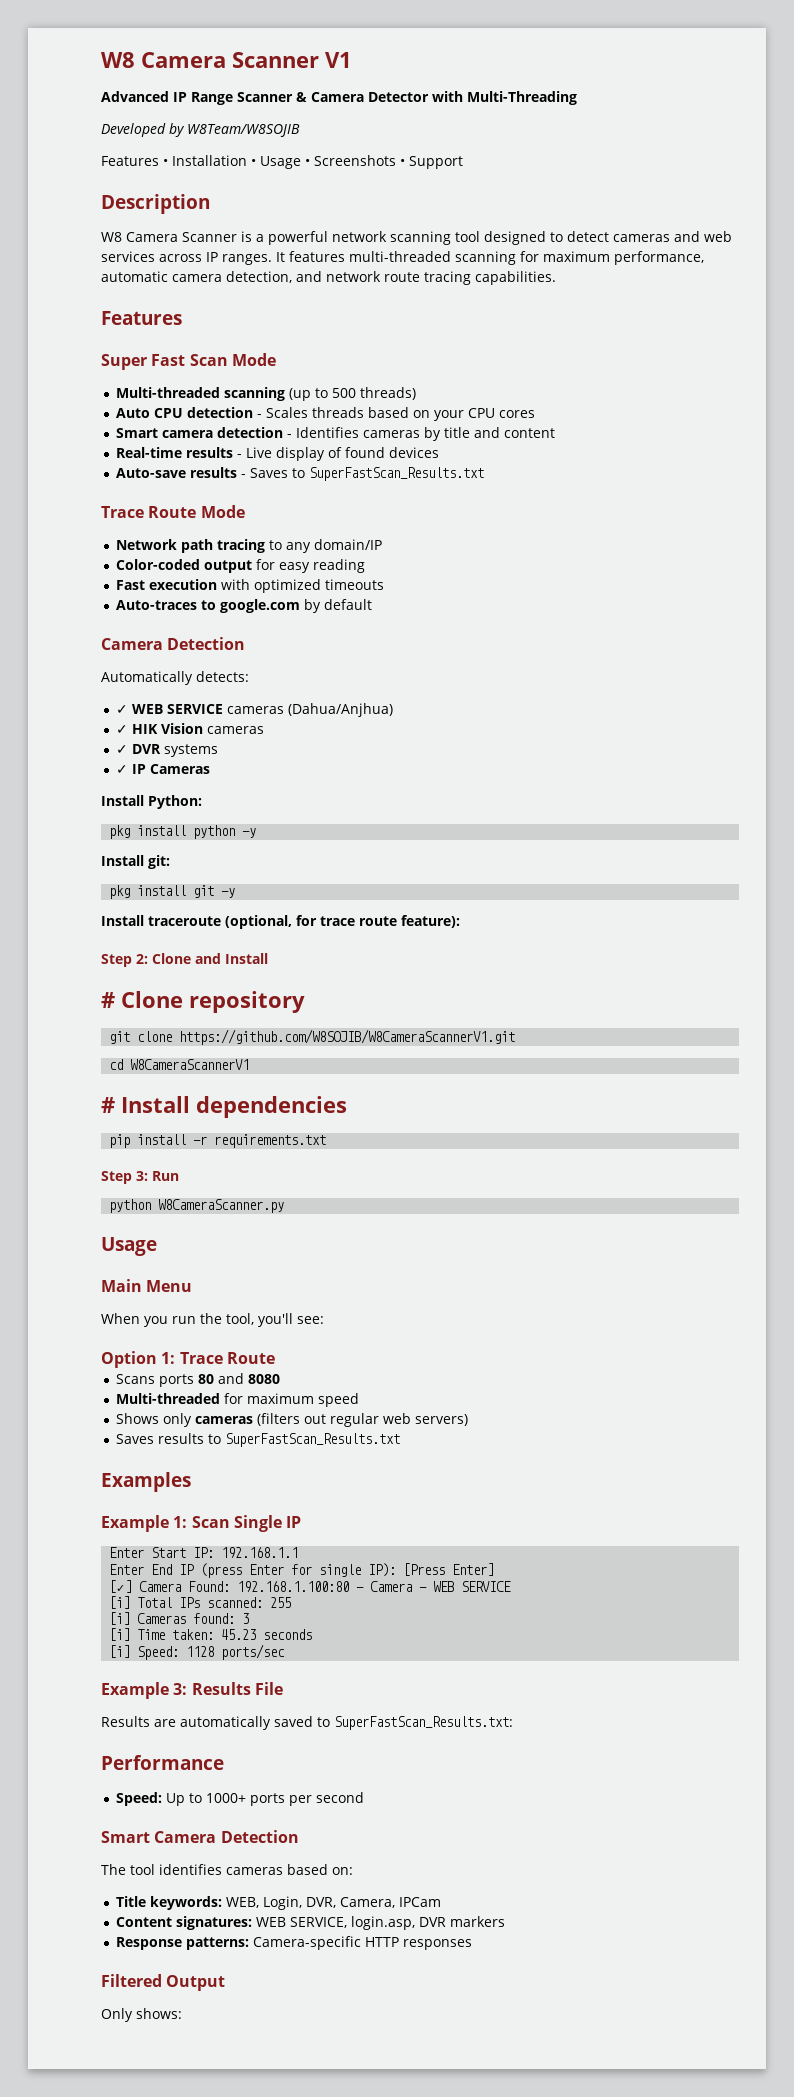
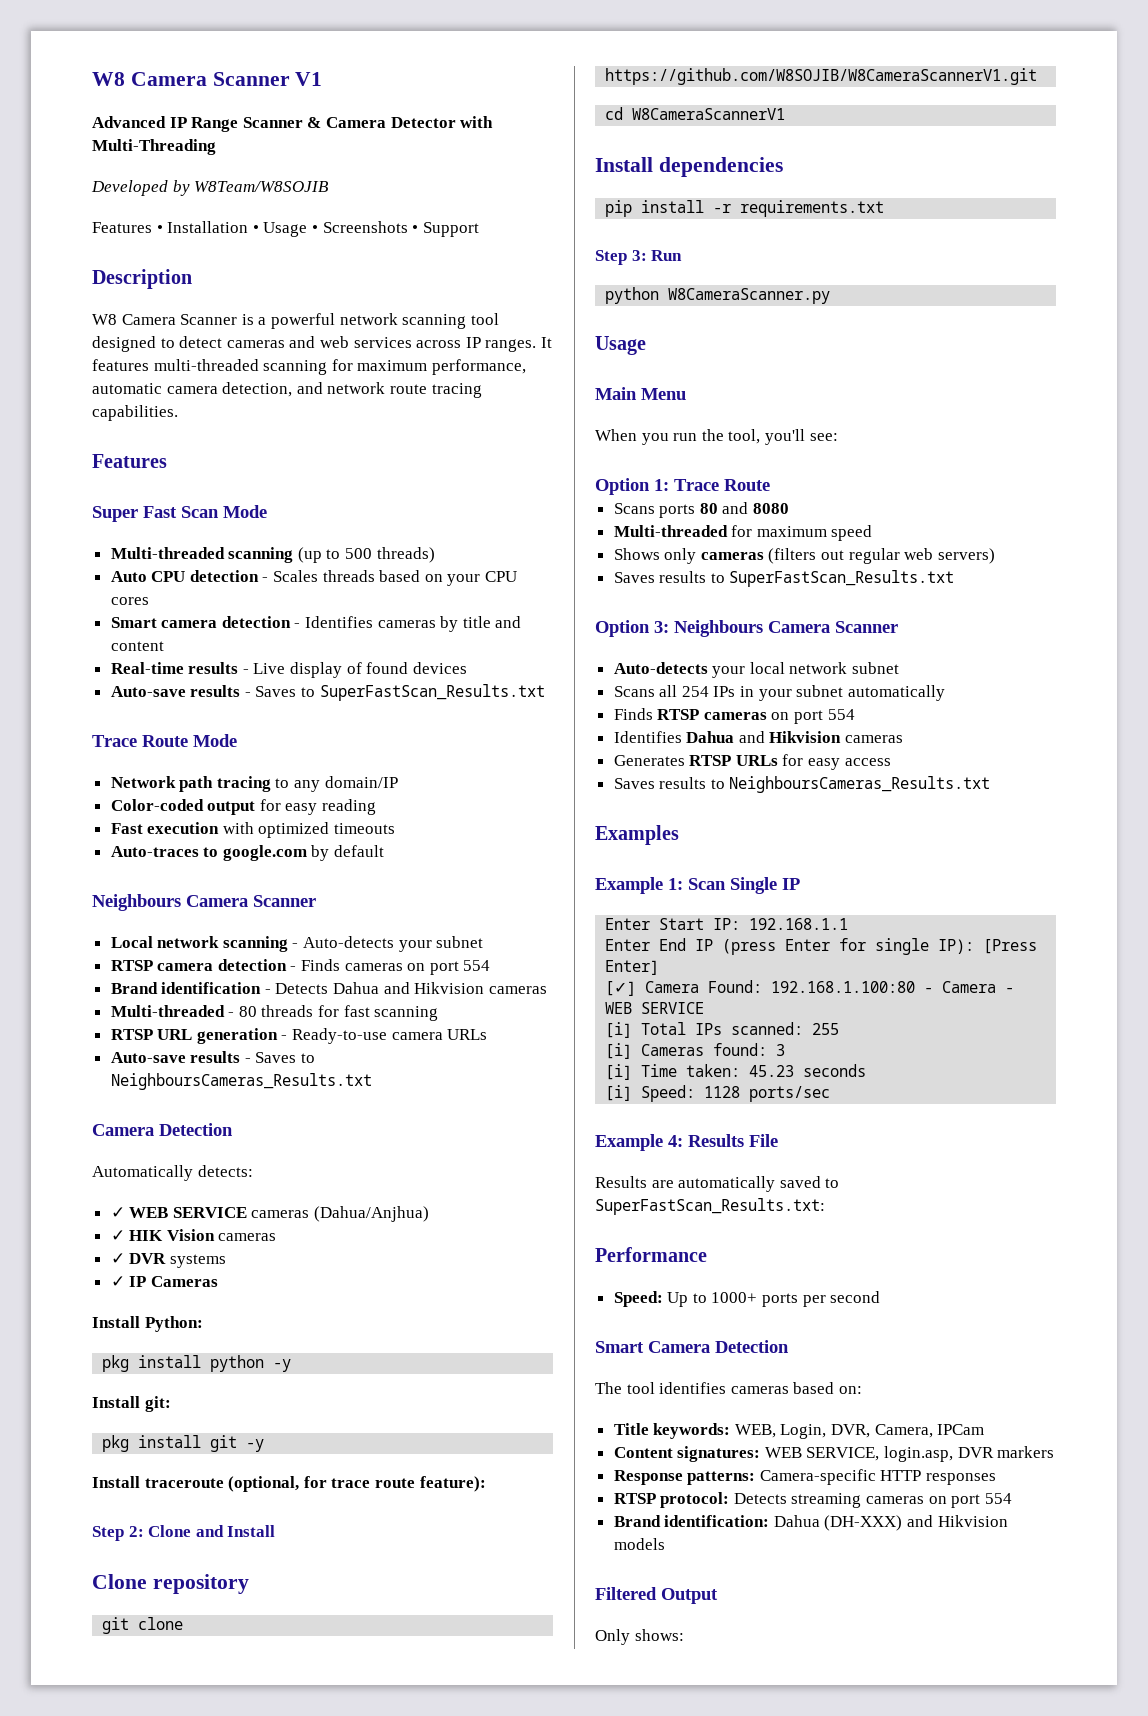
  Auto-traces to google.com by default
+ Neighbours Camera Scanner
+ Local network scanning - Auto-detects your subnet
+ RTSP camera detection - Finds cameras on port 554
+ Brand identification - Detects Dahua and Hikvision cameras
+ Multi-threaded - 80 threads for fast scanning
+ RTSP URL generation - Ready-to-use camera URLs
+ Auto-save results - Saves to NeighboursCameras_Results.txt
- # Clone repository
+ Clone repository
- # Install dependencies
+ Install dependencies
+ Option 3: Neighbours Camera Scanner
+ Auto-detects your local network subnet
+ Scans all 254 IPs in your subnet automatically
+ Finds RTSP cameras on port 554
+ Identifies Dahua and Hikvision cameras
+ Generates RTSP URLs for easy access
+ Saves results to NeighboursCameras_Results.txt
- Example 3: Results File
+ Example 4: Results File
+ RTSP protocol: Detects streaming cameras on port 554
+ Brand identification: Dahua (DH-XXX) and Hikvision models

